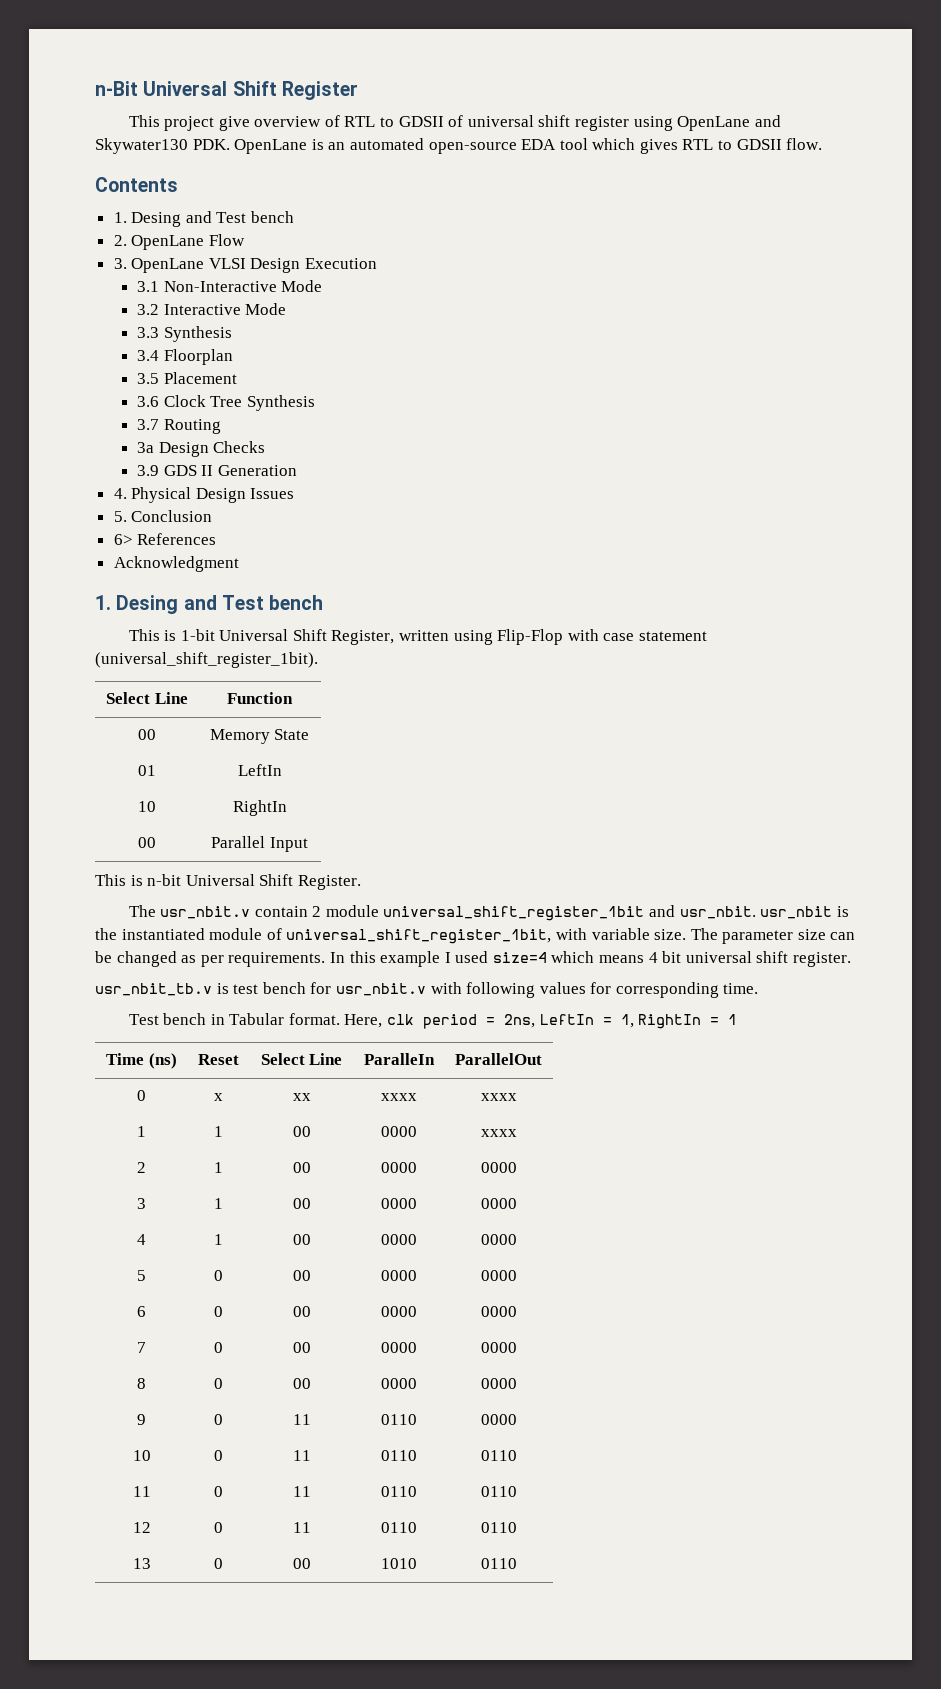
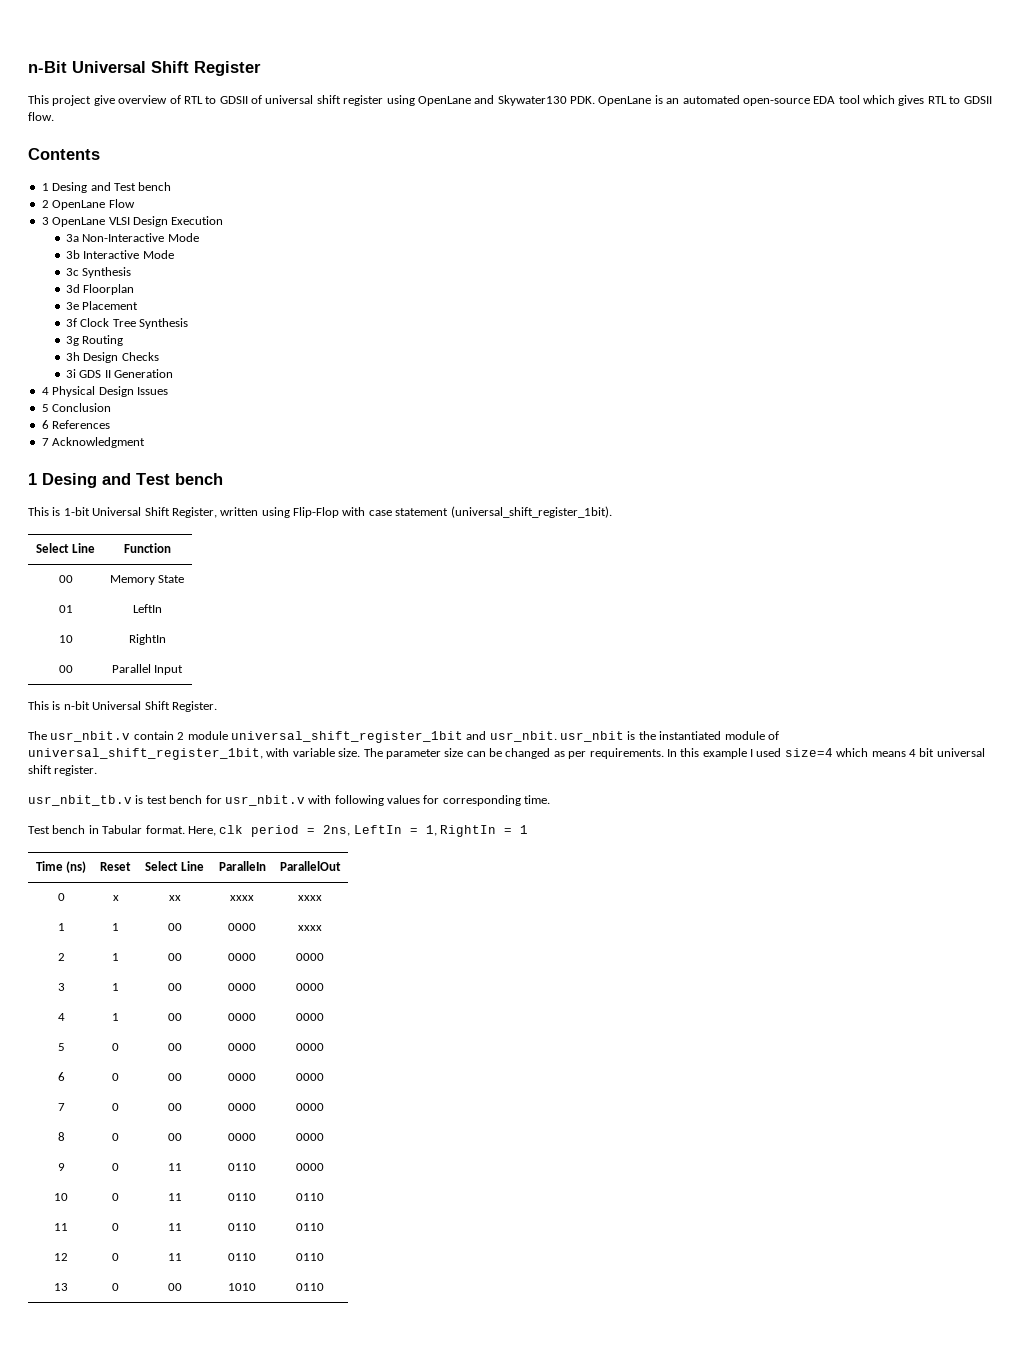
  Contents
- 1. Desing and Test bench
- 2. OpenLane Flow
+ 1 Desing and Test bench
+ 2 OpenLane Flow
- 3. OpenLane VLSI Design Execution
+ 3 OpenLane VLSI Design Execution
- 3.1 Non-Interactive Mode
+ 3a Non-Interactive Mode
- 3.2 Interactive Mode
+ 3b Interactive Mode
- 3.3 Synthesis
- 3.4 Floorplan
+ 3c Synthesis
+ 3d Floorplan
- 3.5 Placement
+ 3e Placement
- 3.6 Clock Tree Synthesis
+ 3f Clock Tree Synthesis
- 3.7 Routing
+ 3g Routing
- 3a Design Checks
+ 3h Design Checks
- 3.9 GDS II Generation
+ 3i GDS II Generation
- 4. Physical Design Issues
+ 4 Physical Design Issues
- 5. Conclusion
+ 5 Conclusion
- 6> References
+ 6 References
- Acknowledgment
- 1. Desing and Test bench
+ 7 Acknowledgment
+ 1 Desing and Test bench

